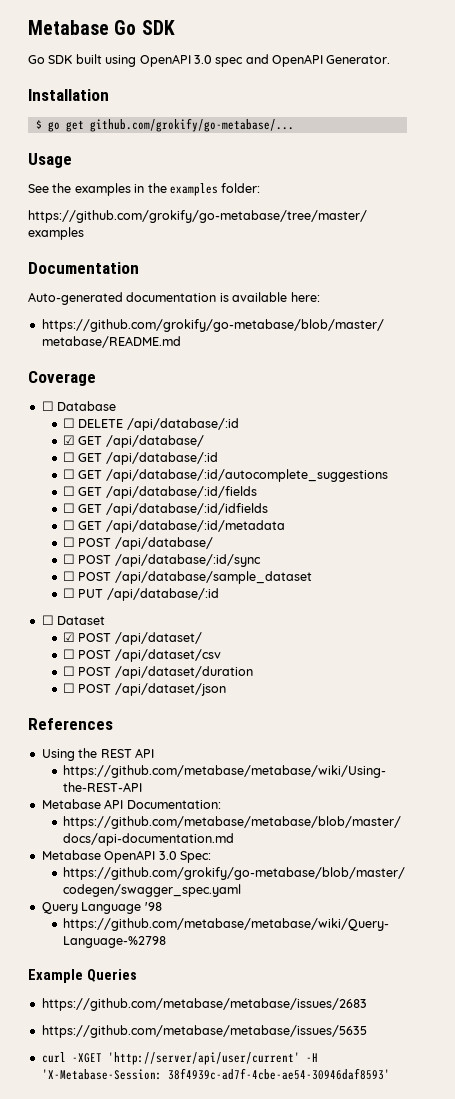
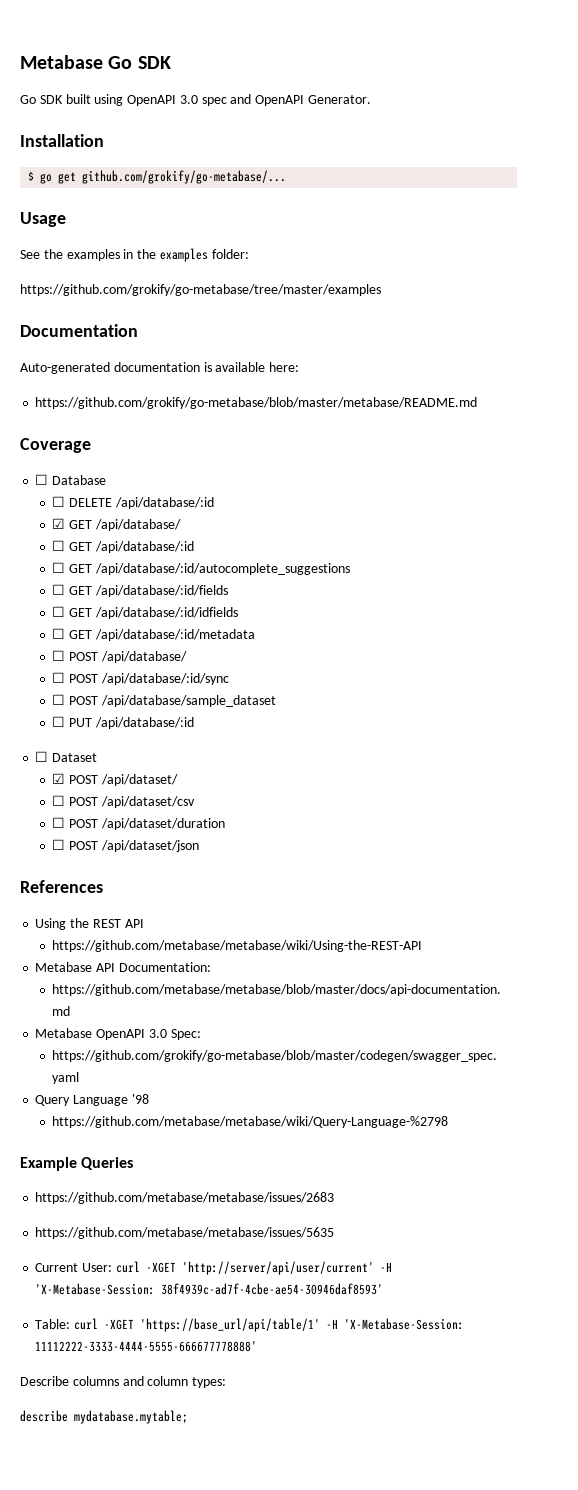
- curl -XGET 'http://server/api/user/current' -H 'X-Metabase-Session: 38f4939c-ad7f-4cbe-ae54-30946daf8593'
+ Current User: curl -XGET 'http://server/api/user/current' -H 'X-Metabase-Session: 38f4939c-ad7f-4cbe-ae54-30946daf8593'
+ Table: curl -XGET 'https://base_url/api/table/1' -H 'X-Metabase-Session: 11112222-3333-4444-5555-666677778888'
+ Describe columns and column types:
+ describe mydatabase.mytable;

